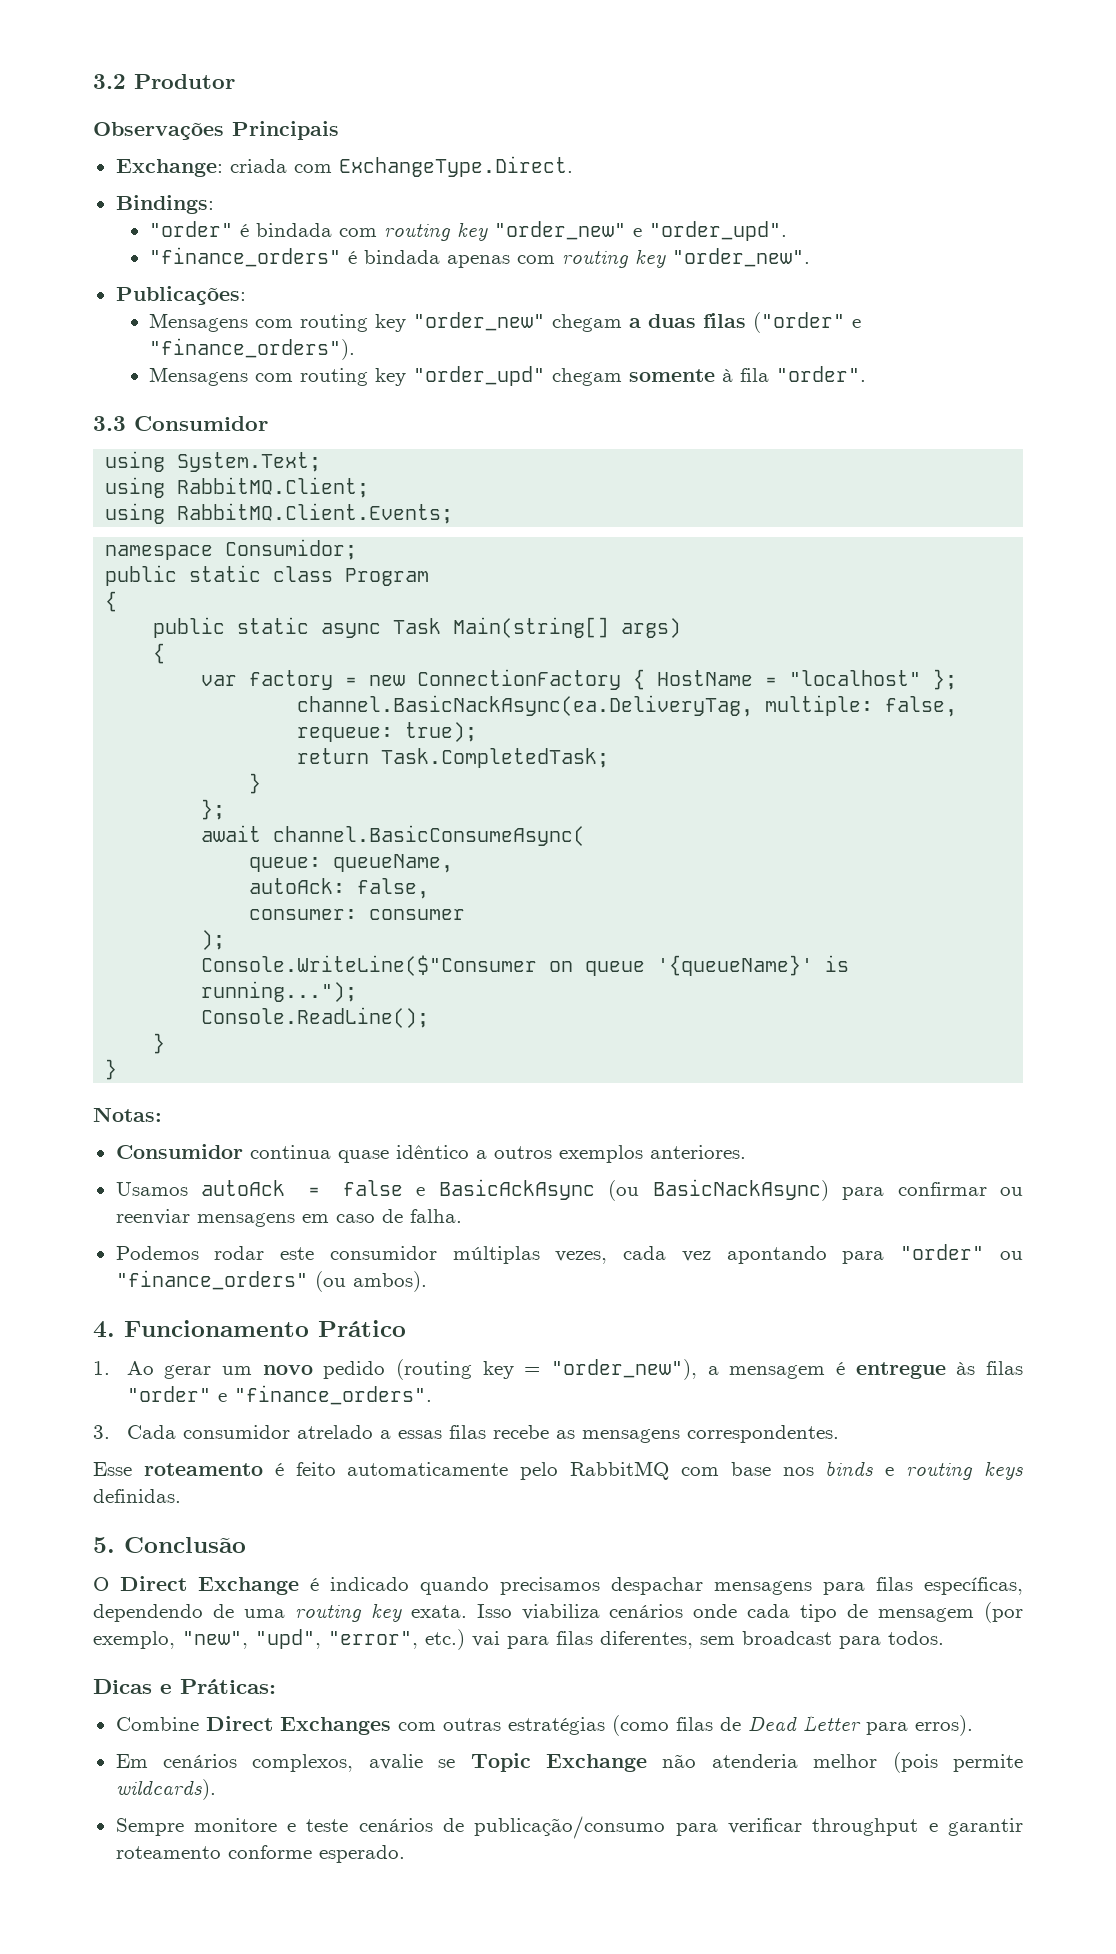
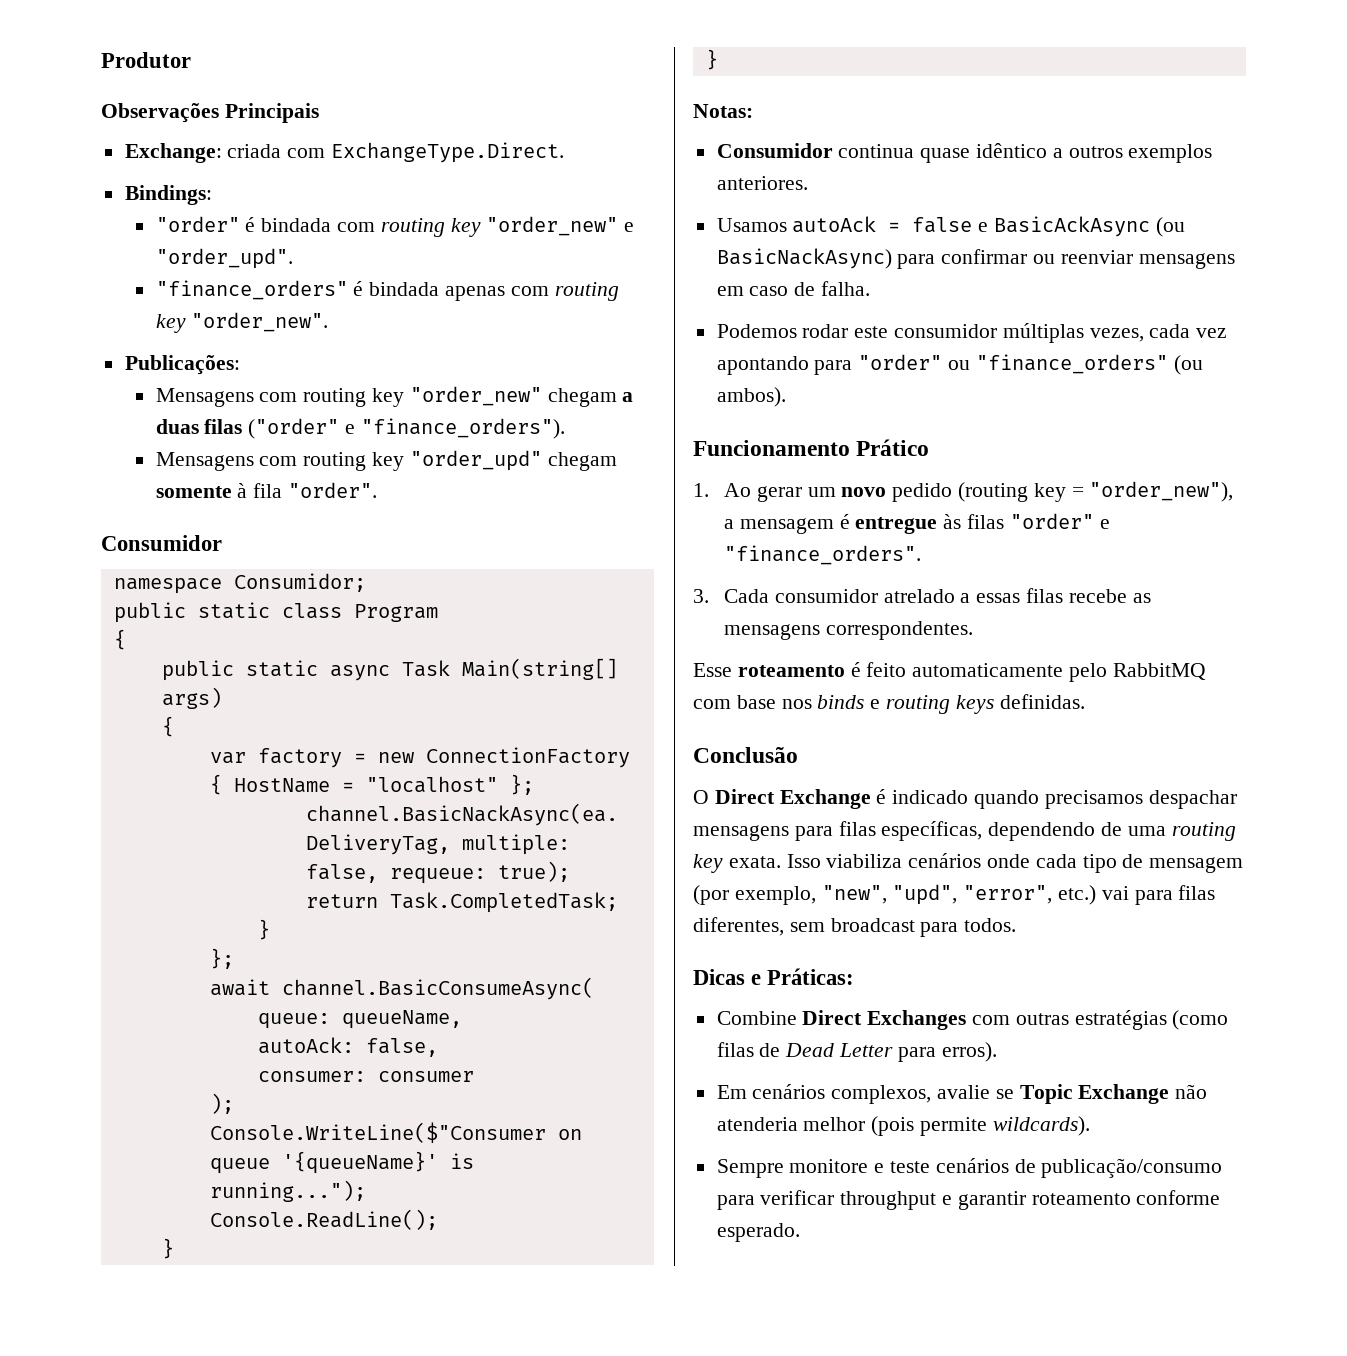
- 3.2 Produtor
+ Produtor
  Mensagens com routing key "order_upd" chegam somente à fila "order".
- 3.3 Consumidor
- using System.Text;
- using RabbitMQ.Client;
- using RabbitMQ.Client.Events;
+ Consumidor
- 4. Funcionamento Prático
+ Funcionamento Prático
- 5. Conclusão
+ Conclusão

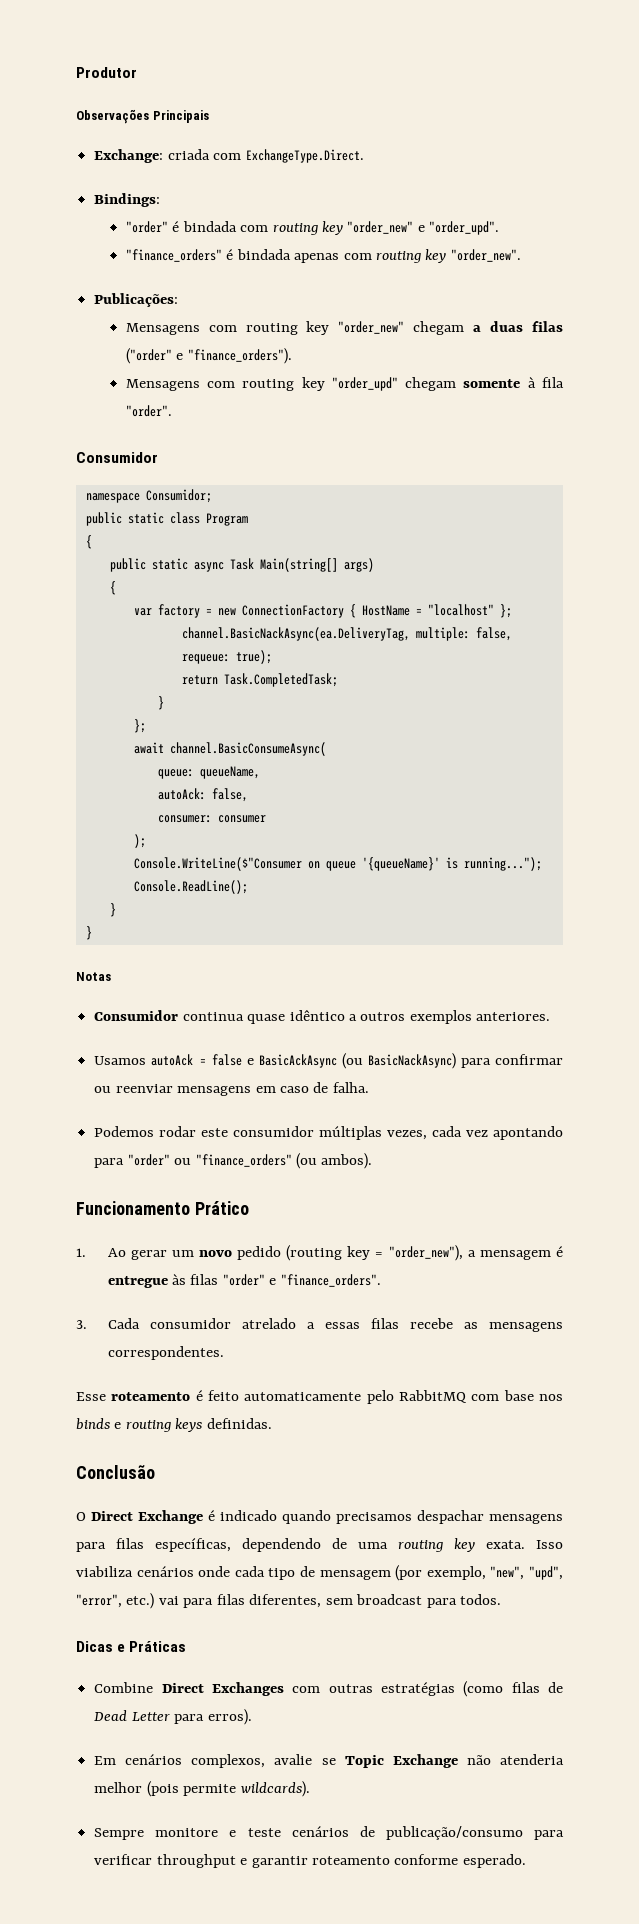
- Notas:
+ Notas
- Dicas e Práticas:
+ Dicas e Práticas

